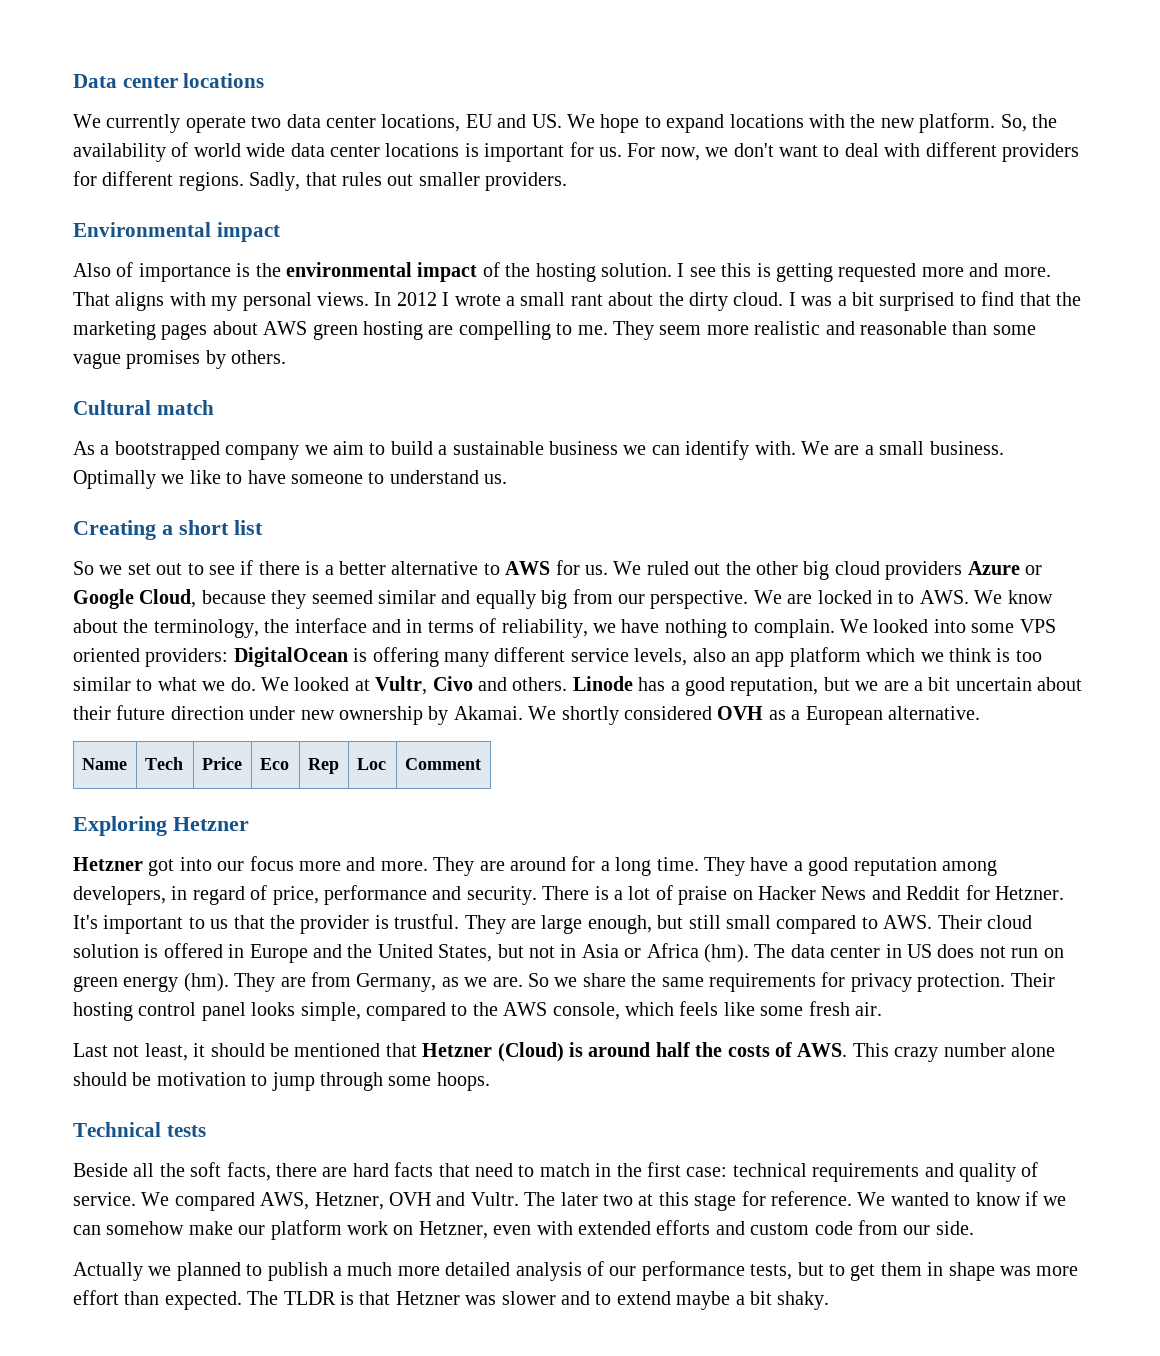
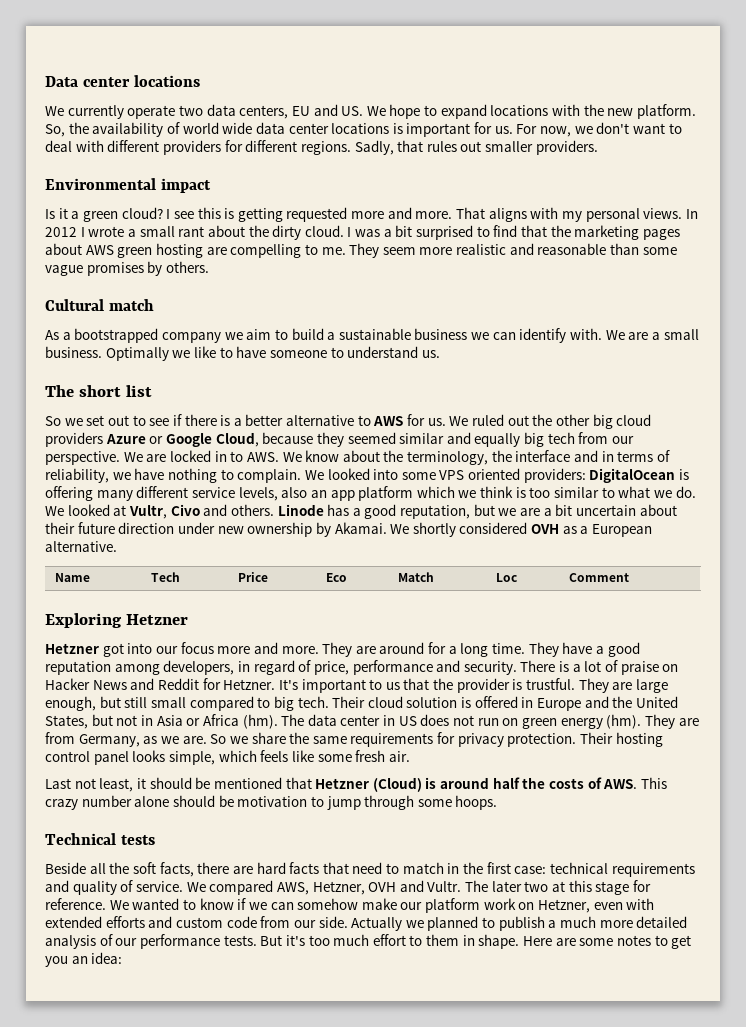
- We currently operate two data center locations, EU and US. We hope to expand locations with the new platform.
+ We currently operate two data centers, EU and US. We hope to expand locations with the new platform.
- Also of importance is the environmental impact of the hosting solution.
+ Is it a green cloud?
- Creating a short list
+ The short list
- We ruled out the other big cloud providers Azure or Google Cloud, because they seemed similar and equally big from our perspective.
+ We ruled out the other big cloud providers Azure or Google Cloud, because they seemed similar and equally big tech from our perspective.
- Name | Tech | Price | Eco | Rep | Loc | Comment
+ Name | Tech | Price | Eco | Match | Loc | Comment
- They are large enough, but still small compared to AWS. Their cloud solution is offered in Europe and the United States, but not in Asia or Africa (hm).
+ They are large enough, but still small compared to big tech. Their cloud solution is offered in Europe and the United States, but not in Asia or Africa (hm).
- Their hosting control panel looks simple, compared to the AWS console, which feels like some fresh air.
+ Their hosting control panel looks simple, which feels like some fresh air.
- We wanted to know if we can somehow make our platform work on Hetzner, even with extended efforts and custom code from our side.
- Actually we planned to publish a much more detailed analysis of our performance tests, but to get them in shape was more effort than expected. The TLDR is that Hetzner was slower and to extend maybe a bit shaky.
+ We wanted to know if we can somehow make our platform work on Hetzner, even with extended efforts and custom code from our side. Actually we planned to publish a much more detailed analysis of our performance tests. But it's too much effort to them in shape. Here are some notes to get you an idea:

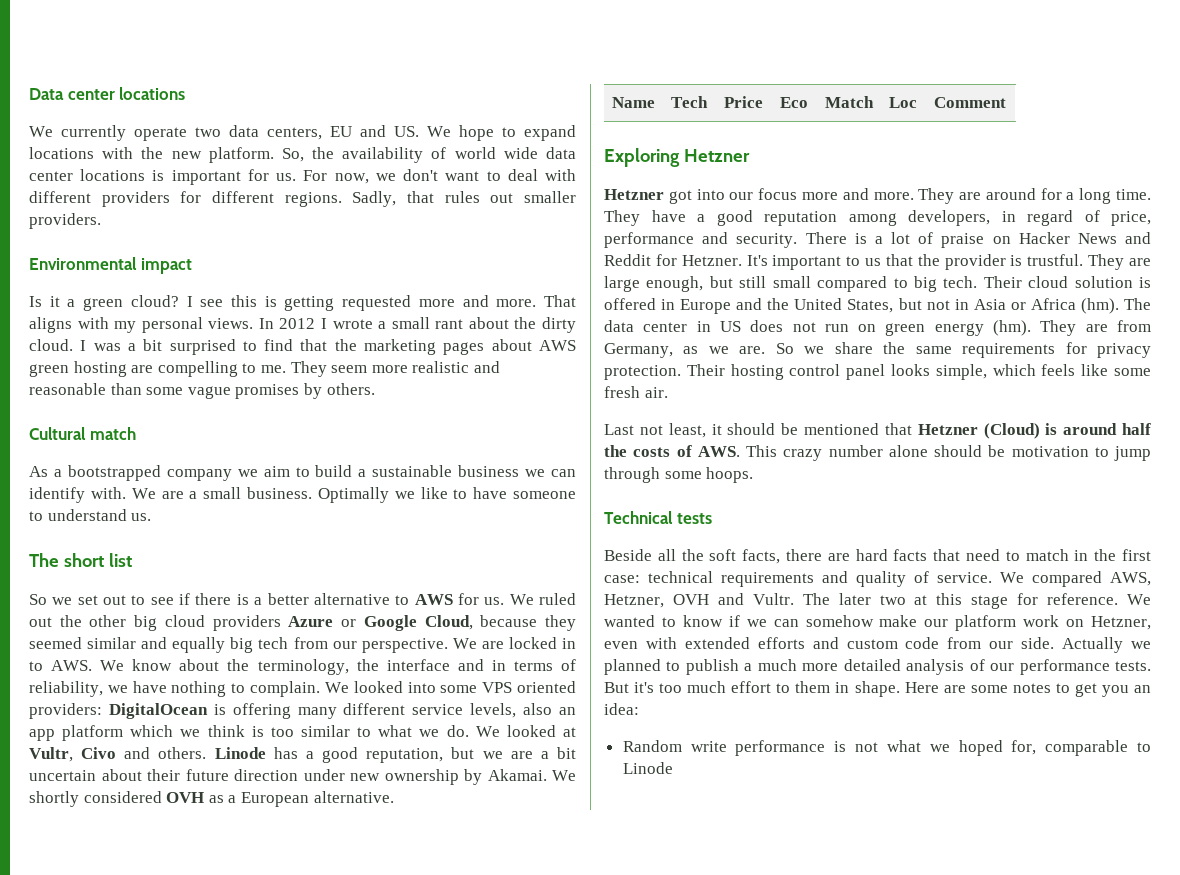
+ Random write performance is not what we hoped for, comparable to Linode

